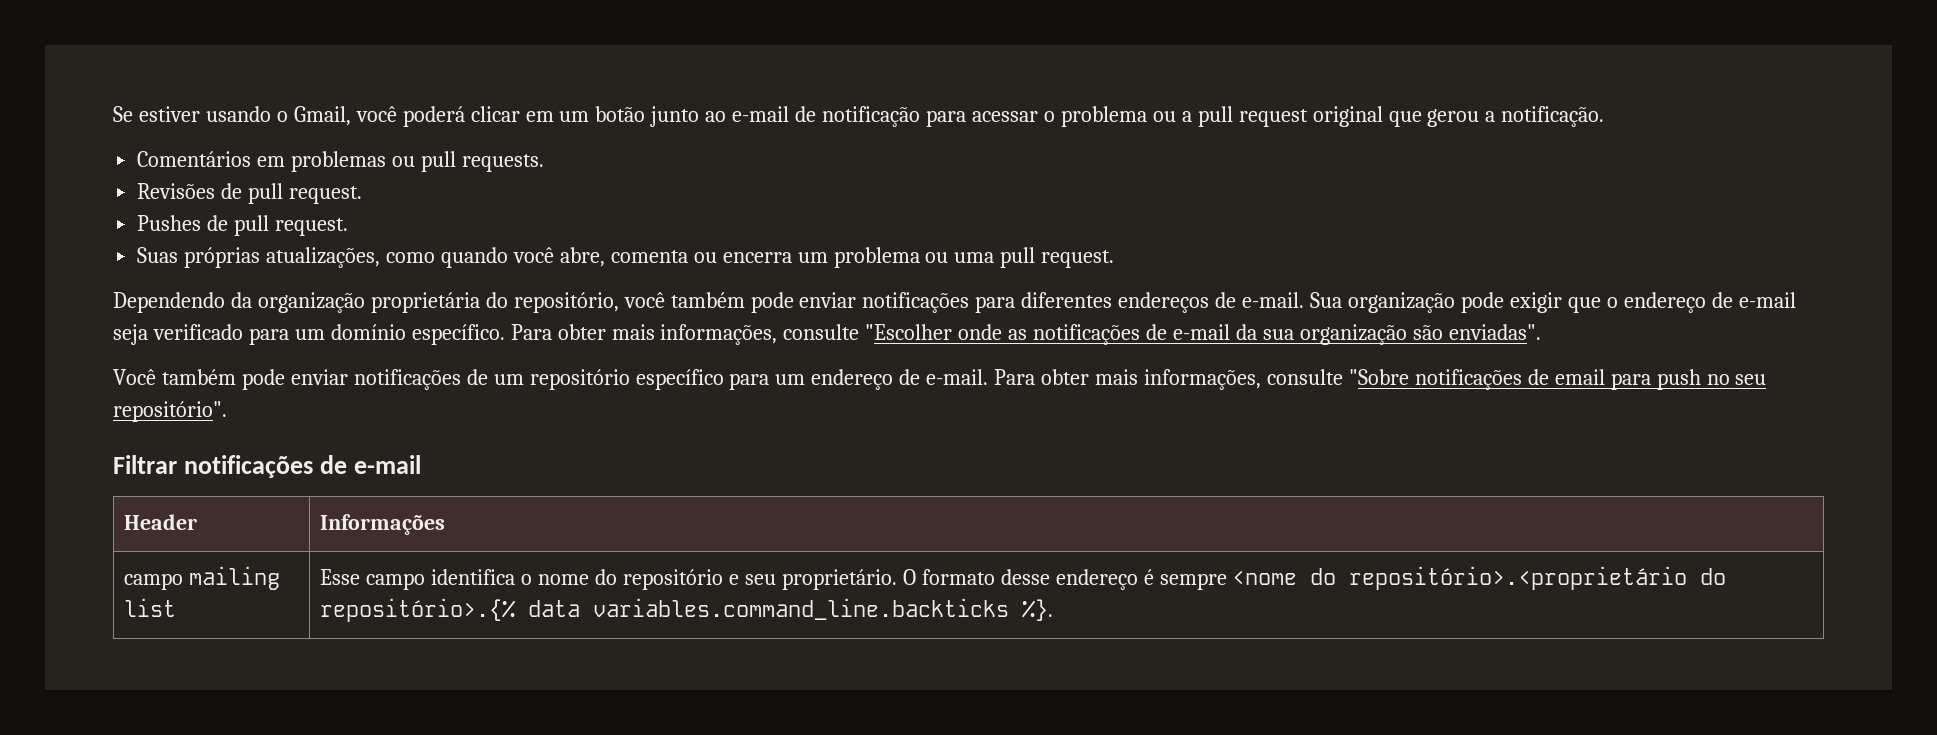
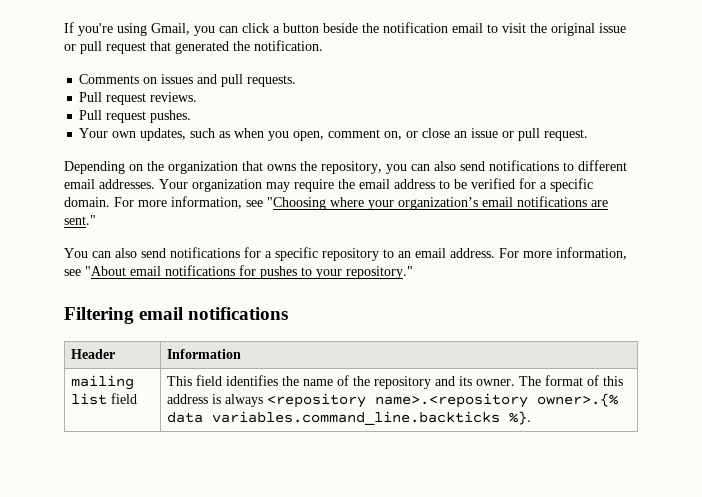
- Se estiver usando o Gmail, você poderá clicar em um botão junto ao e-mail de notificação para acessar o problema ou a pull request original que gerou a notificação.
- Comentários em problemas ou pull requests.
- Revisões de pull request.
- Pushes de pull request.
- Suas próprias atualizações, como quando você abre, comenta ou encerra um problema ou uma pull request.
- Dependendo da organização proprietária do repositório, você também pode enviar notificações para diferentes endereços de e-mail. Sua organização pode exigir que o endereço de e-mail seja verificado para um domínio específico. Para obter mais informações, consulte "Escolher onde as notificações de e-mail da sua organização são enviadas".
- Você também pode enviar notificações de um repositório específico para um endereço de e-mail. Para obter mais informações, consulte "Sobre notificações de email para push no seu repositório".
- Filtrar notificações de e-mail
+ If you're using Gmail, you can click a button beside the notification email to visit the original issue or pull request that generated the notification.
+ Comments on issues and pull requests.
+ Pull request reviews.
+ Pull request pushes.
+ Your own updates, such as when you open, comment on, or close an issue or pull request.
+ Depending on the organization that owns the repository, you can also send notifications to different email addresses. Your organization may require the email address to be verified for a specific domain. For more information, see "Choosing where your organization’s email notifications are sent."
+ You can also send notifications for a specific repository to an email address. For more information, see "About email notifications for pushes to your repository."
+ Filtering email notifications
- Header | Informações
- campo mailing list | Esse campo identifica o nome do repositório e seu proprietário. O formato desse endereço é sempre <nome do repositório>.<proprietário do repositório>.{% data variables.command_line.backticks %}.
+ Header | Information
+ mailing list field | This field identifies the name of the repository and its owner. The format of this address is always <repository name>.<repository owner>.{% data variables.command_line.backticks %}.

